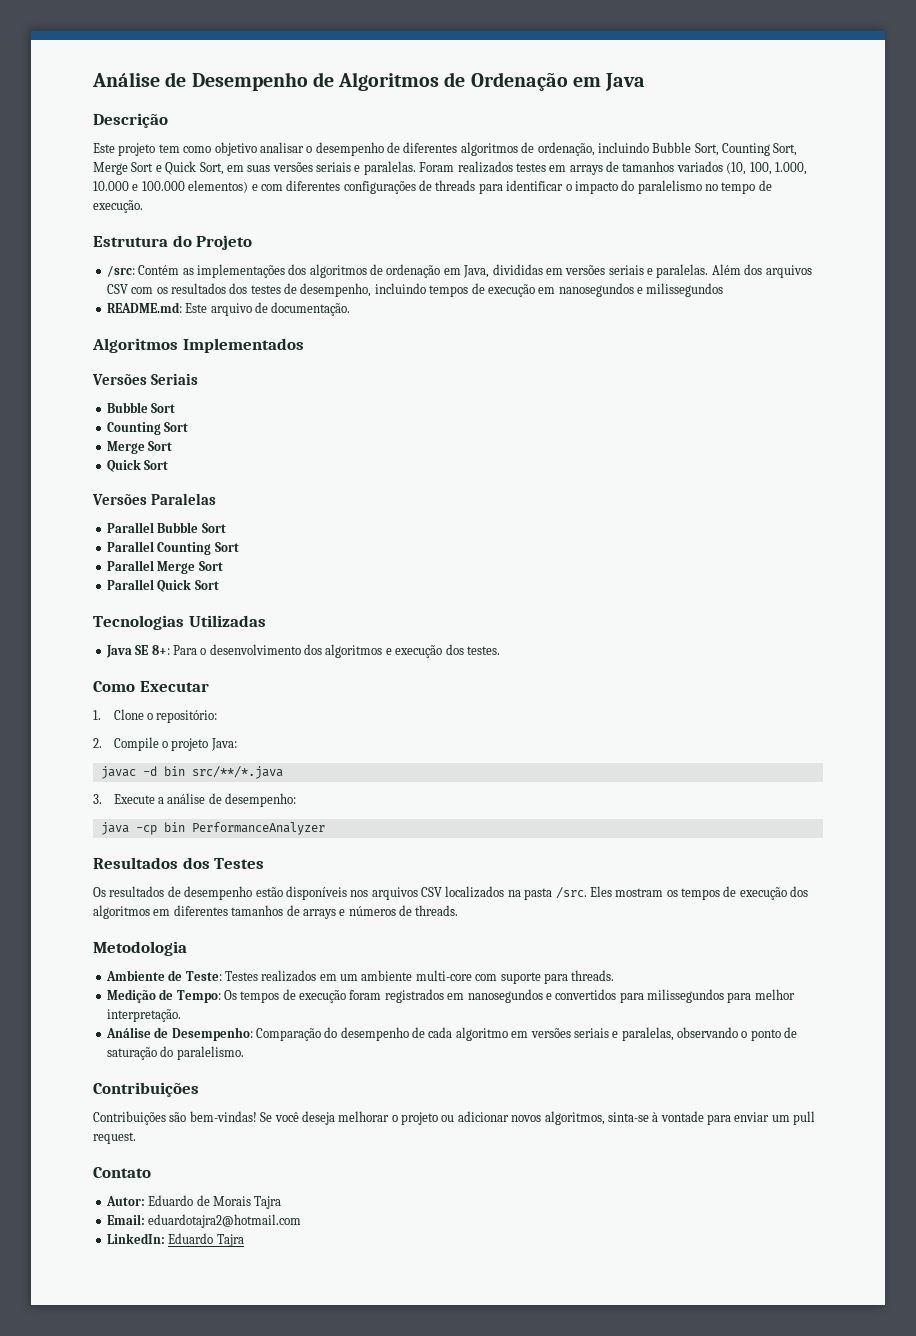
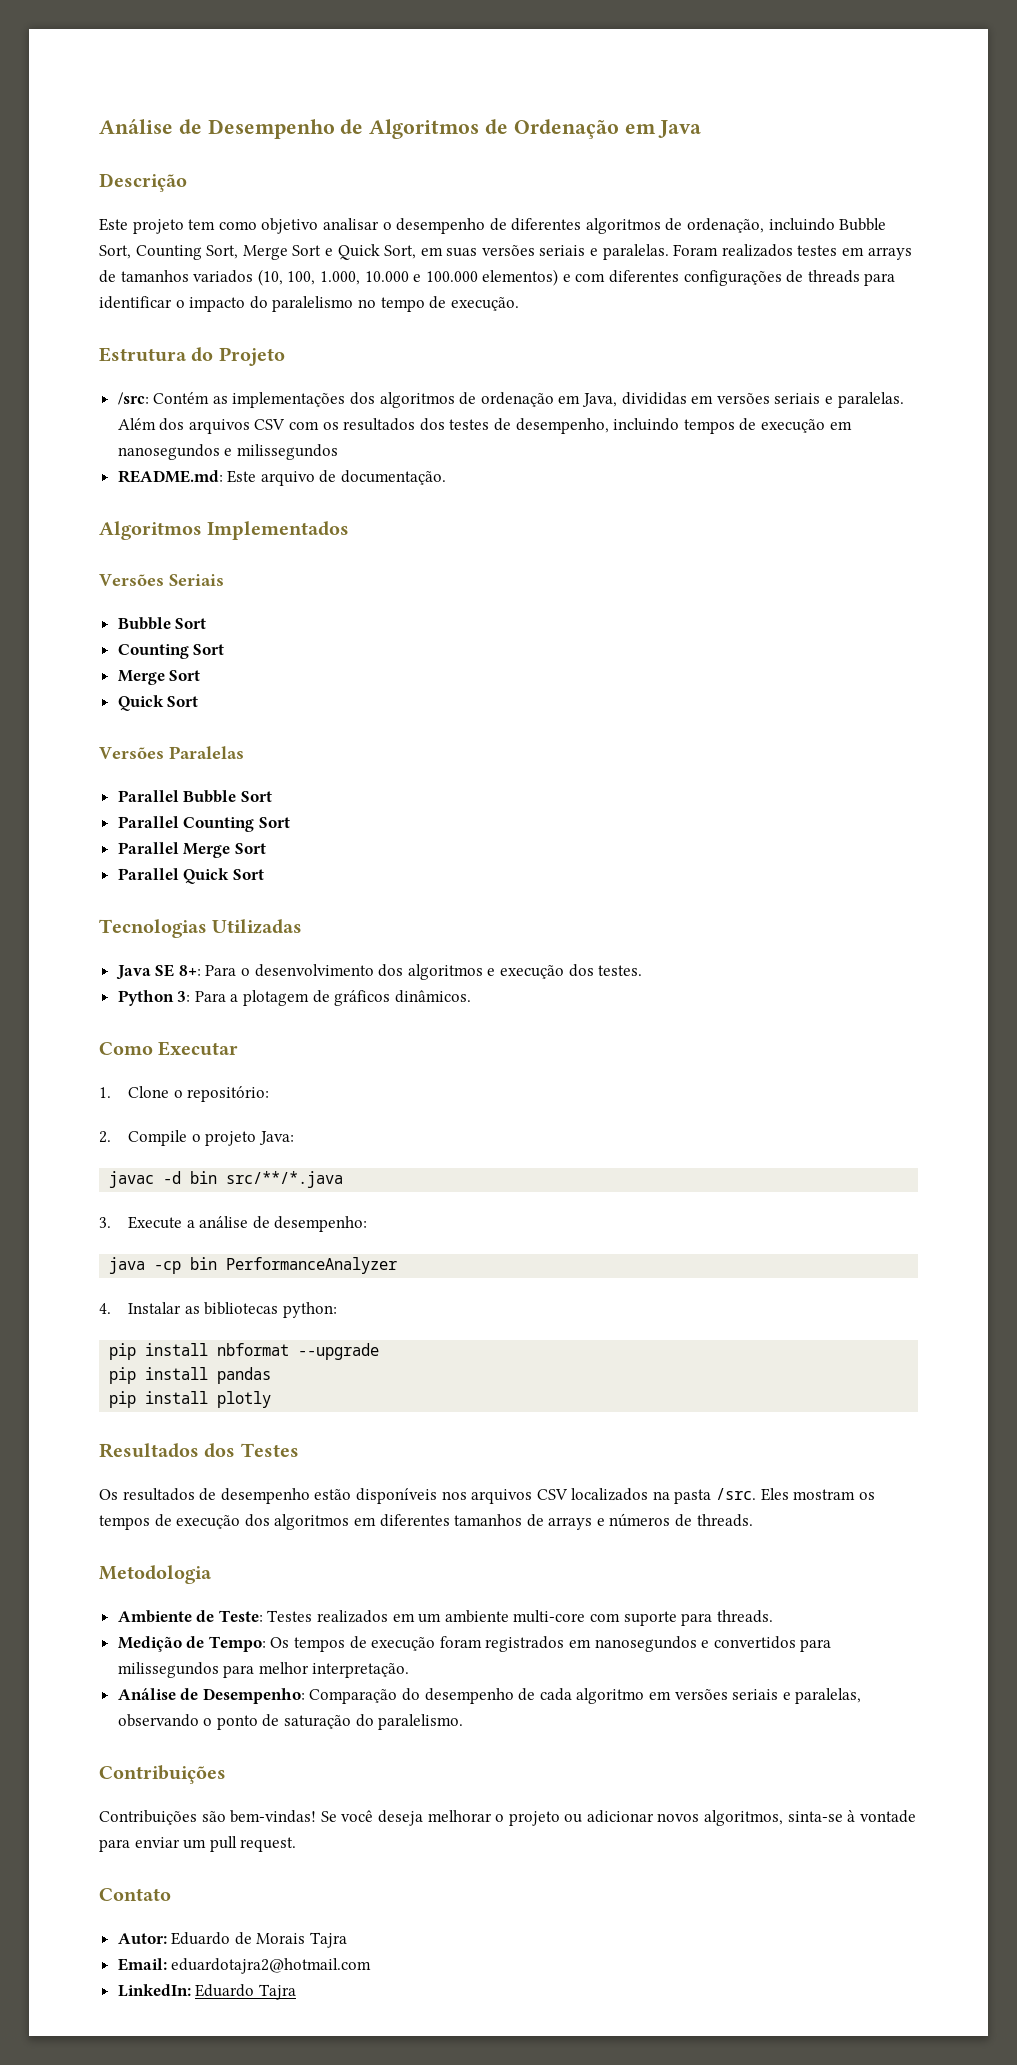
+ Python 3: Para a plotagem de gráficos dinâmicos.
+ 4. Instalar as bibliotecas python:
+ pip install nbformat --upgrade
+ pip install pandas
+ pip install plotly

